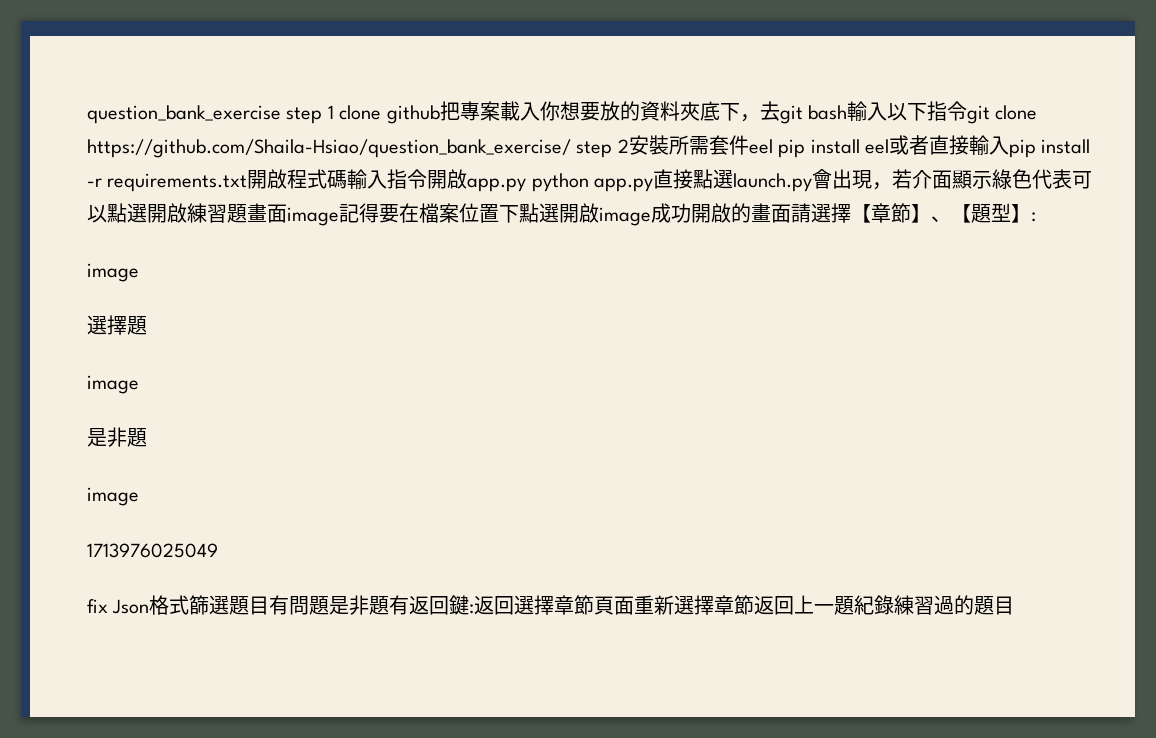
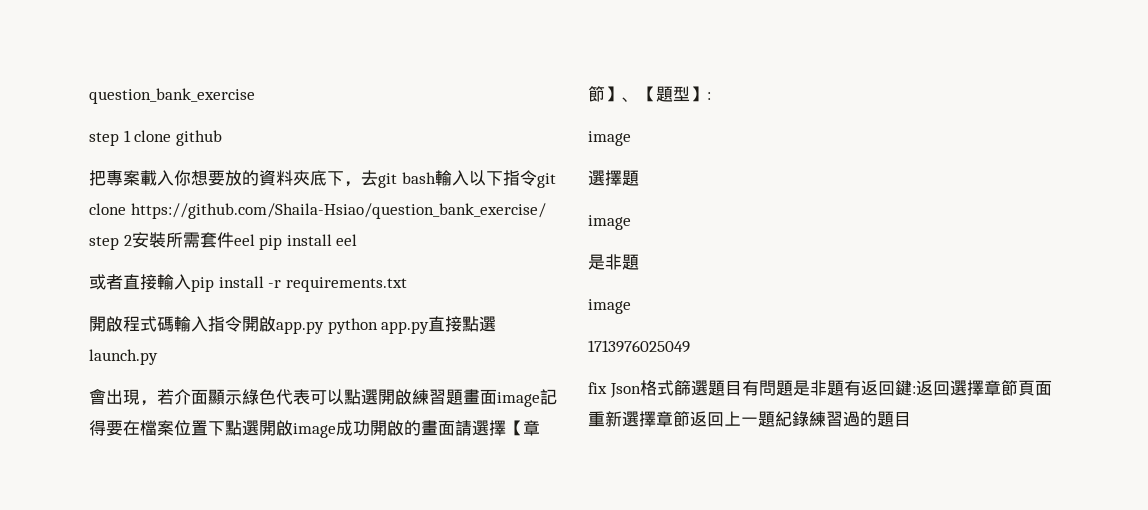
- question_bank_exercise step 1 clone github把專案載入你想要放的資料夾底下，去git bash輸入以下指令git clone https://github.com/Shaila-Hsiao/question_bank_exercise/ step 2安裝所需套件eel pip install eel或者直接輸入pip install -r requirements.txt開啟程式碼輸入指令開啟app.py python app.py直接點選launch.py會出現，若介面顯示綠色代表可以點選開啟練習題畫面image記得要在檔案位置下點選開啟image成功開啟的畫面請選擇【章節】、【題型】:
+ question_bank_exercise
+ step 1 clone github
+ 把專案載入你想要放的資料夾底下，去git bash輸入以下指令git clone https://github.com/Shaila-Hsiao/question_bank_exercise/ step 2安裝所需套件eel pip install eel
+ 或者直接輸入pip install -r requirements.txt
+ 開啟程式碼輸入指令開啟app.py python app.py直接點選launch.py
+ 會出現，若介面顯示綠色代表可以點選開啟練習題畫面image記得要在檔案位置下點選開啟image成功開啟的畫面請選擇【章節】、【題型】:

